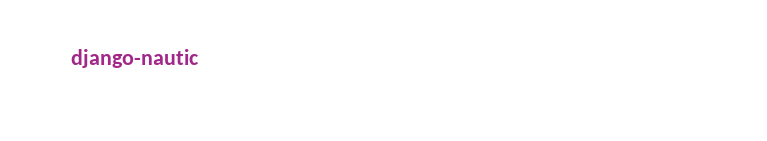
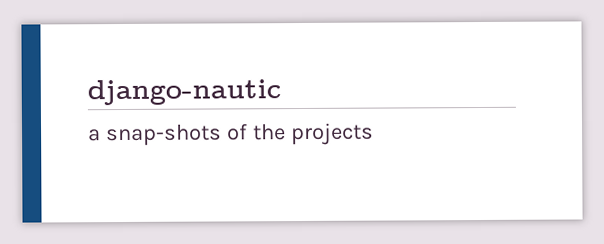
+ a snap-shots of the projects

